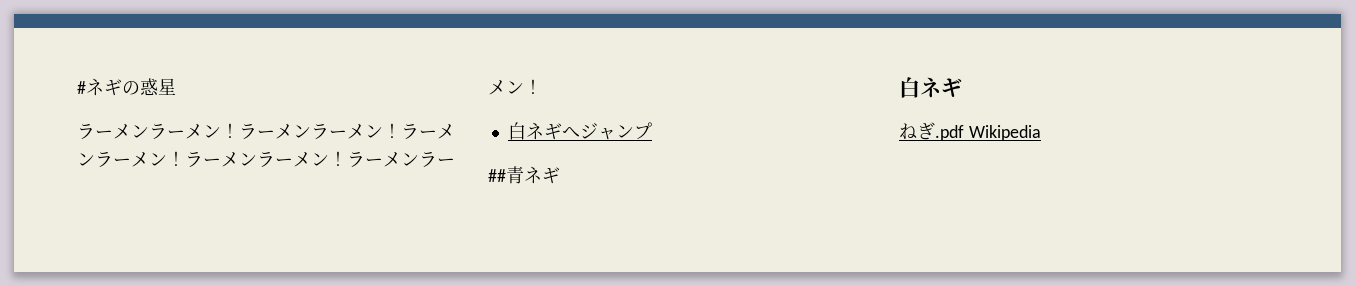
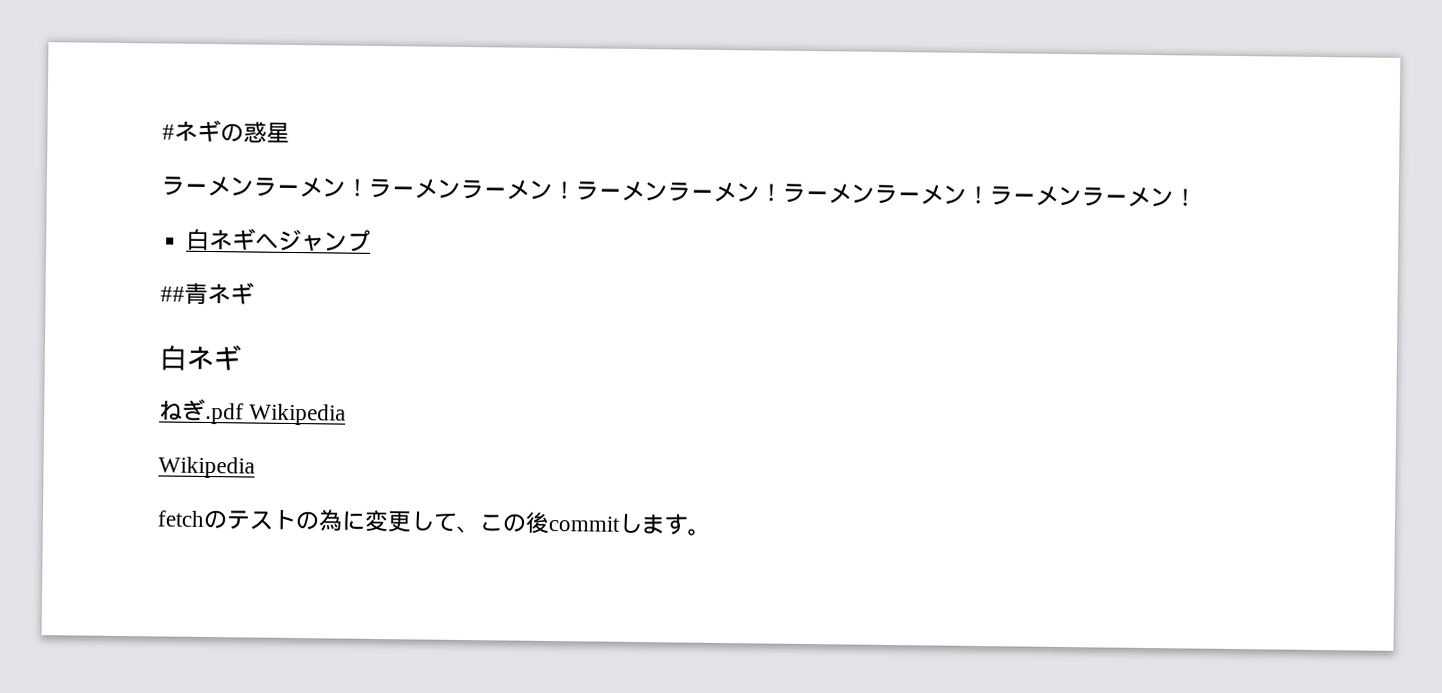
  ねぎ.pdf Wikipedia
+ Wikipedia
+ fetchのテストの為に変更して、この後commitします。

